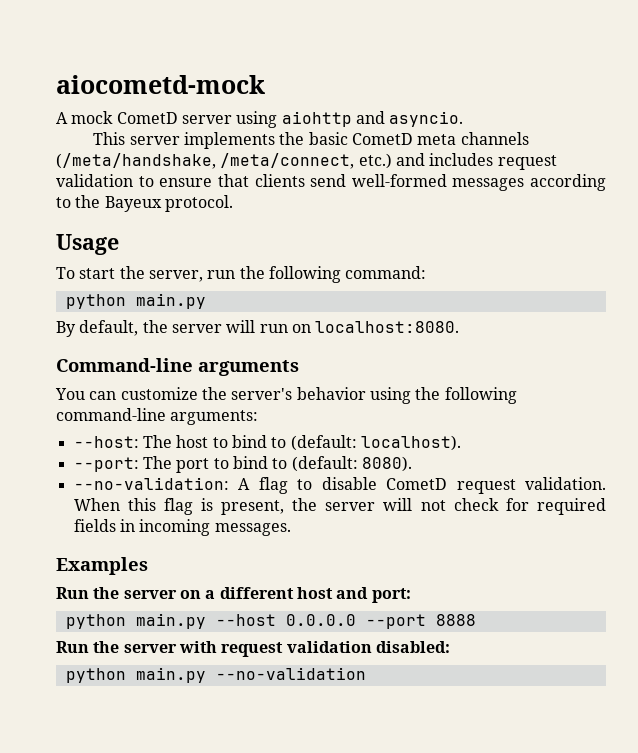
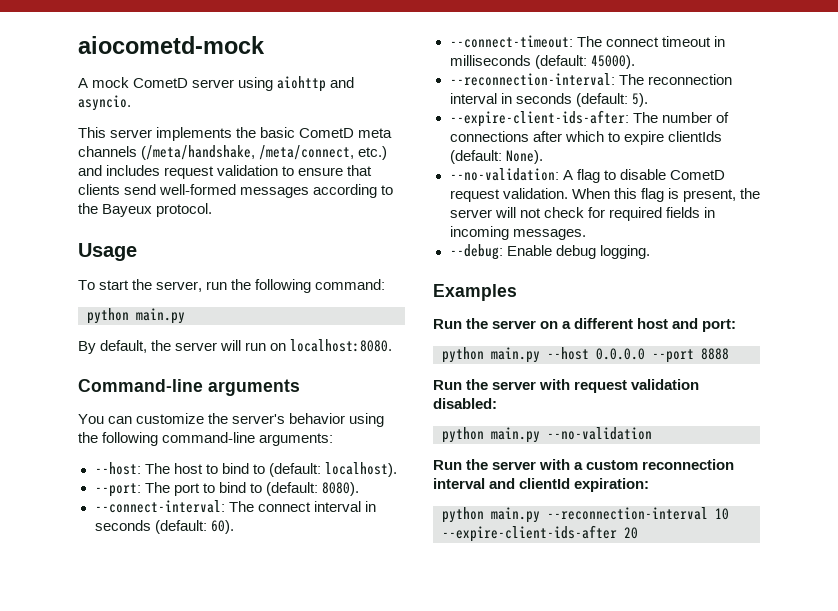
+ --connect-interval: The connect interval in seconds (default: 60).
+ --connect-timeout: The connect timeout in milliseconds (default: 45000).
+ --reconnection-interval: The reconnection interval in seconds (default: 5).
+ --expire-client-ids-after: The number of connections after which to expire clientIds (default: None).
+ --debug: Enable debug logging.
+ Run the server with a custom reconnection interval and clientId expiration:
+ python main.py --reconnection-interval 10 --expire-client-ids-after 20

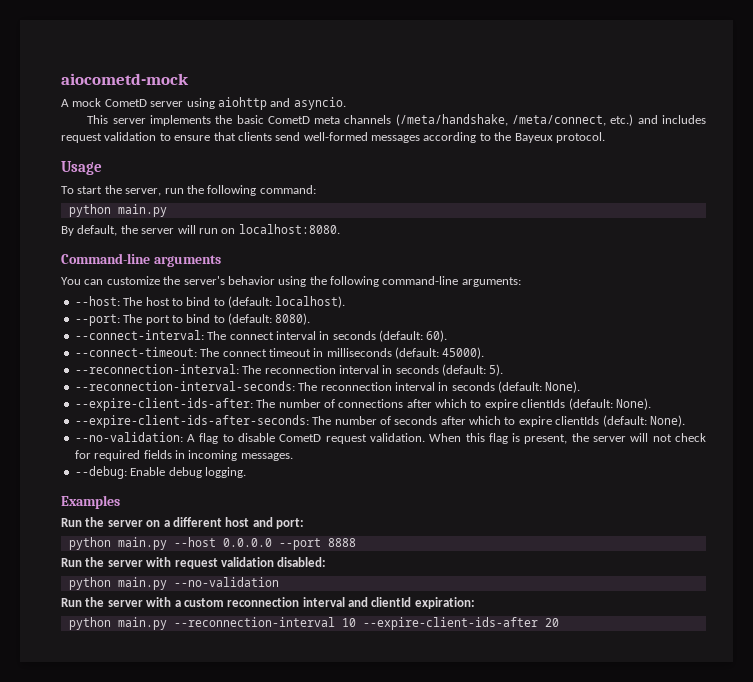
+ --reconnection-interval-seconds: The reconnection interval in seconds (default: None).
+ --expire-client-ids-after-seconds: The number of seconds after which to expire clientIds (default: None).

